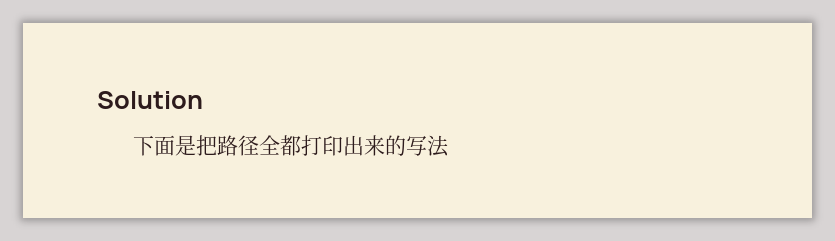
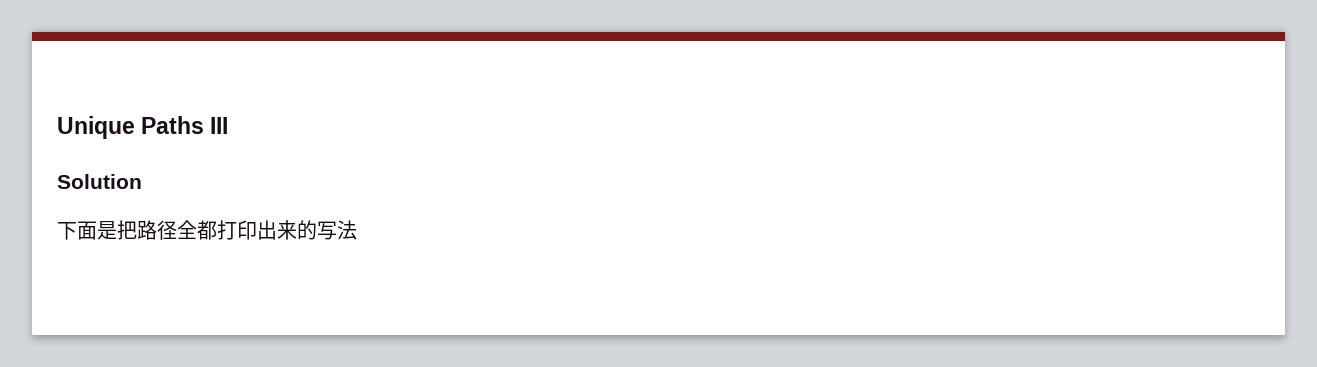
+ Unique Paths III

